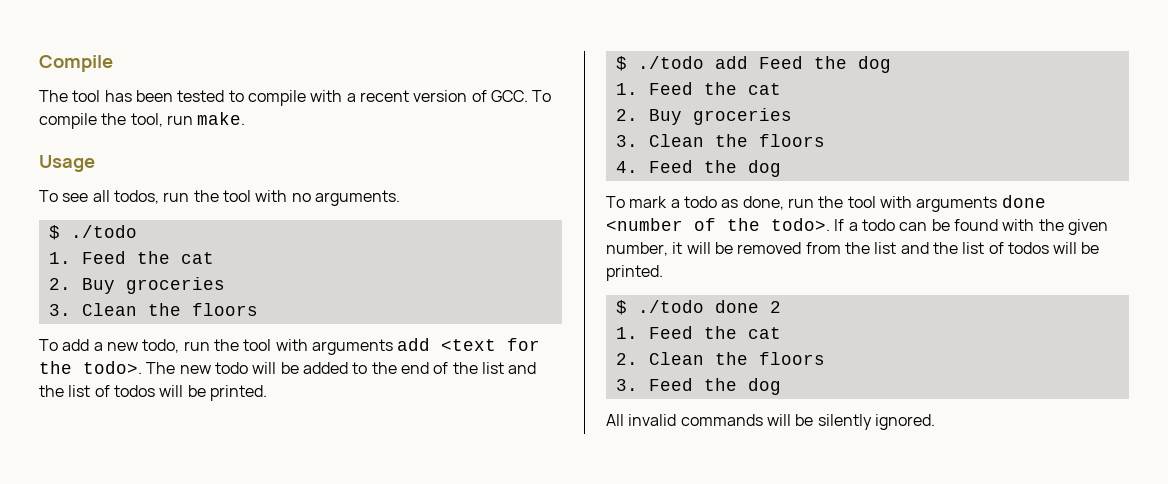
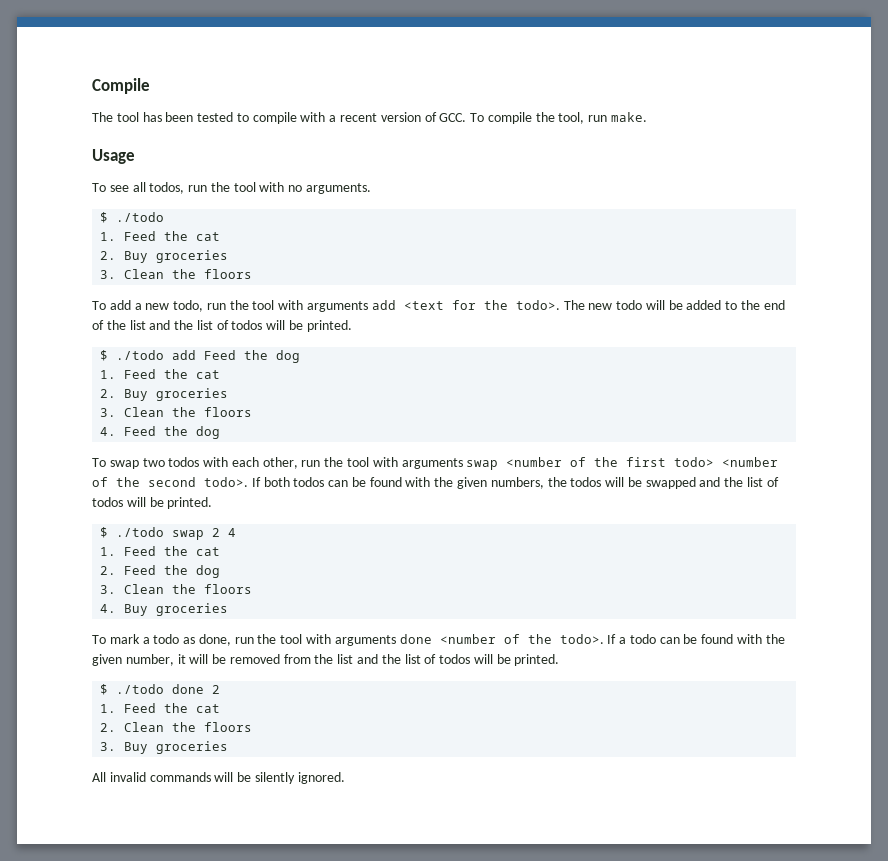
+ To swap two todos with each other, run the tool with arguments swap <number of the first todo> <number of the second todo>. If both todos can be found with the given numbers, the todos will be swapped and the list of todos will be printed.
+ $ ./todo swap 2 4
+ 1. Feed the cat
+ 2. Feed the dog
+ 3. Clean the floors
+ 4. Buy groceries
- 3. Feed the dog
+ 3. Buy groceries

